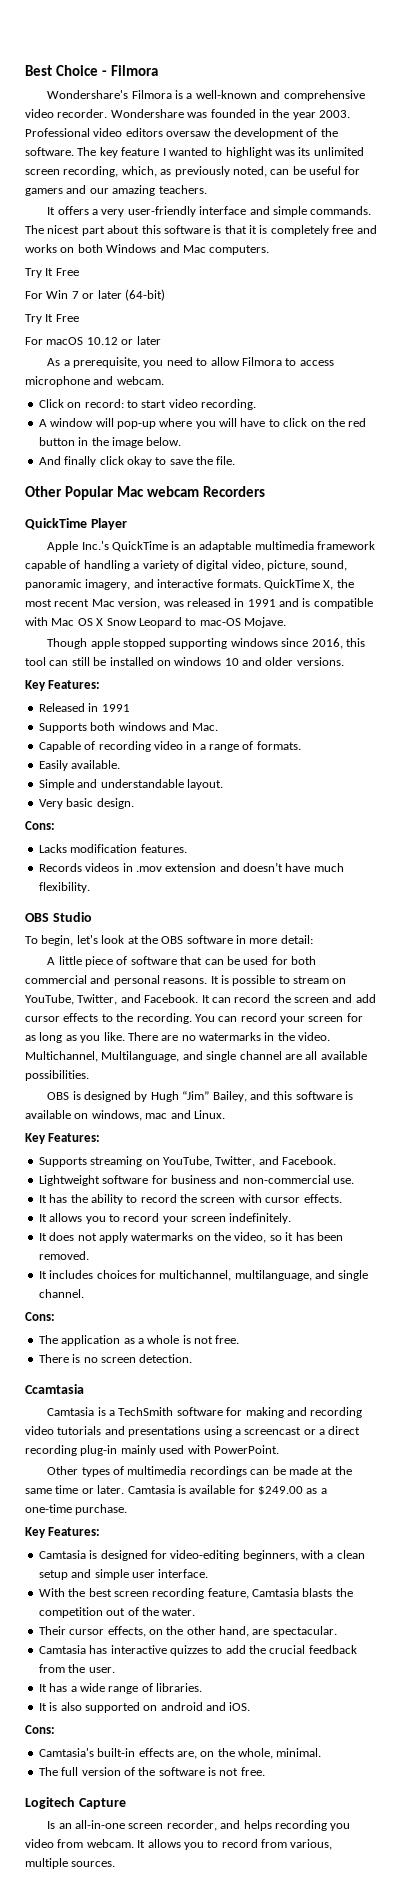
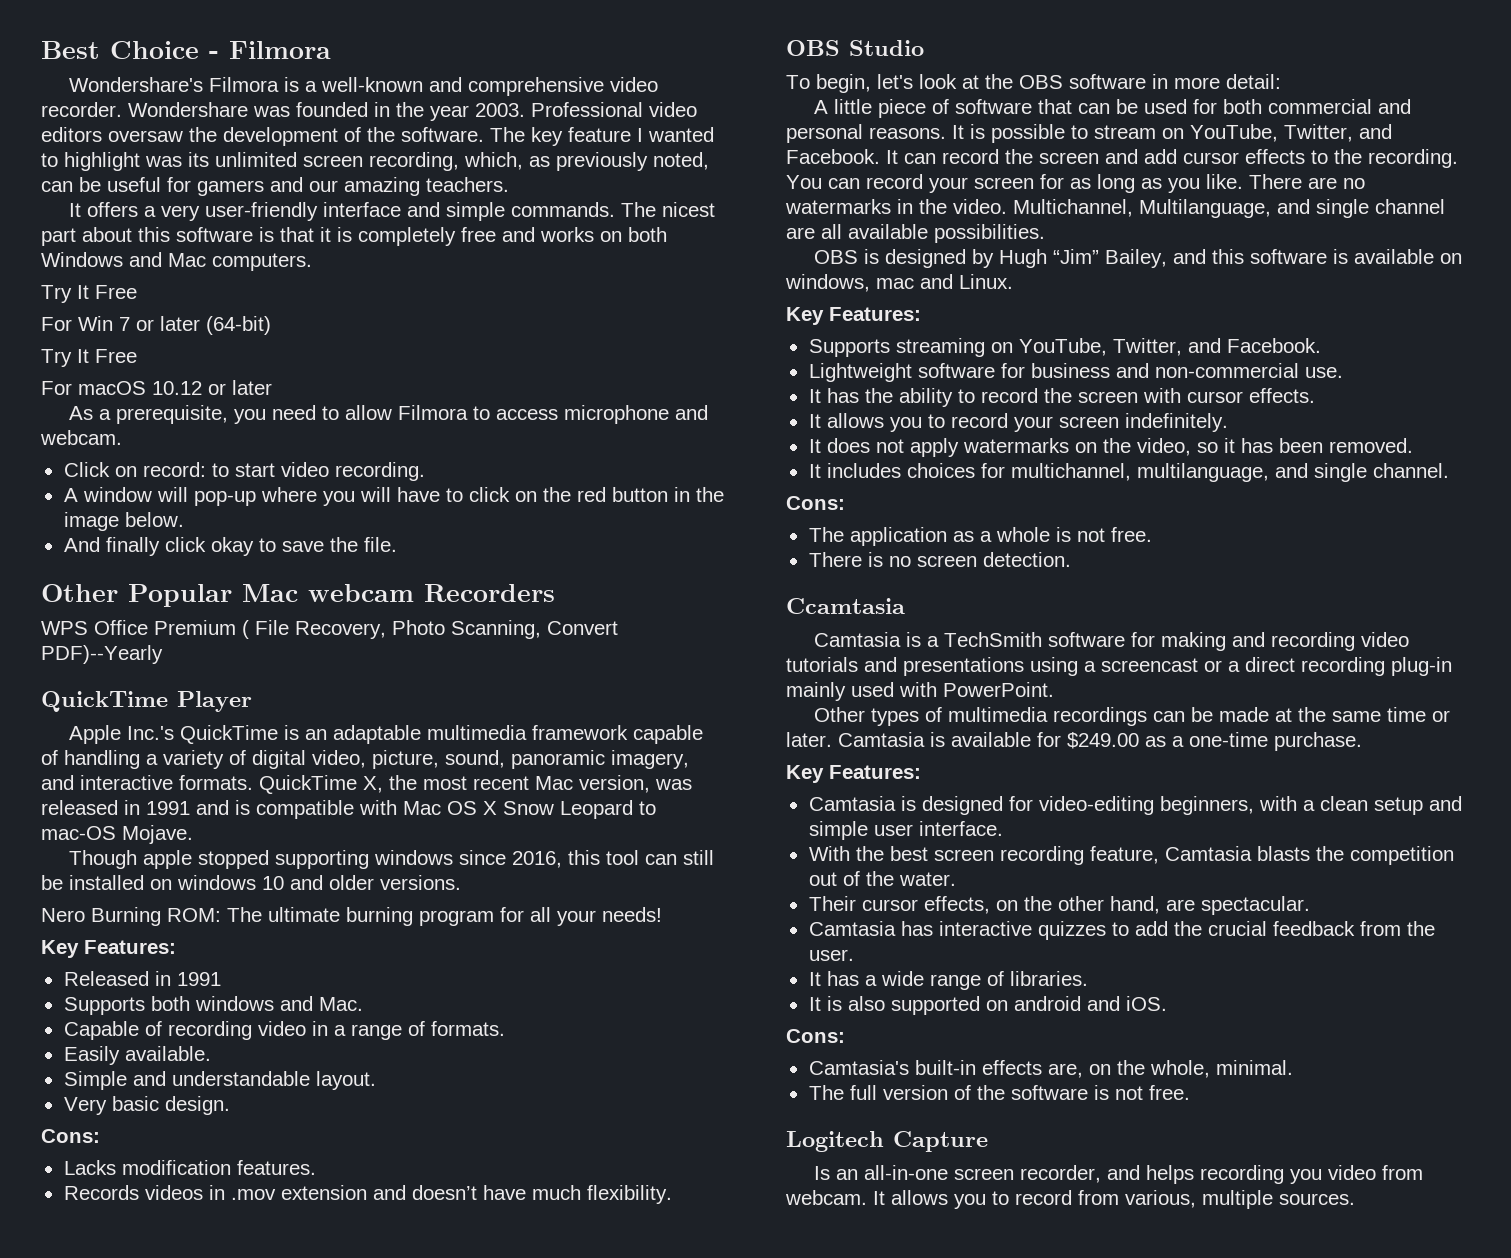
+ WPS Office Premium ( File Recovery, Photo Scanning, Convert PDF)--Yearly
+ Nero Burning ROM: The ultimate burning program for all your needs!

